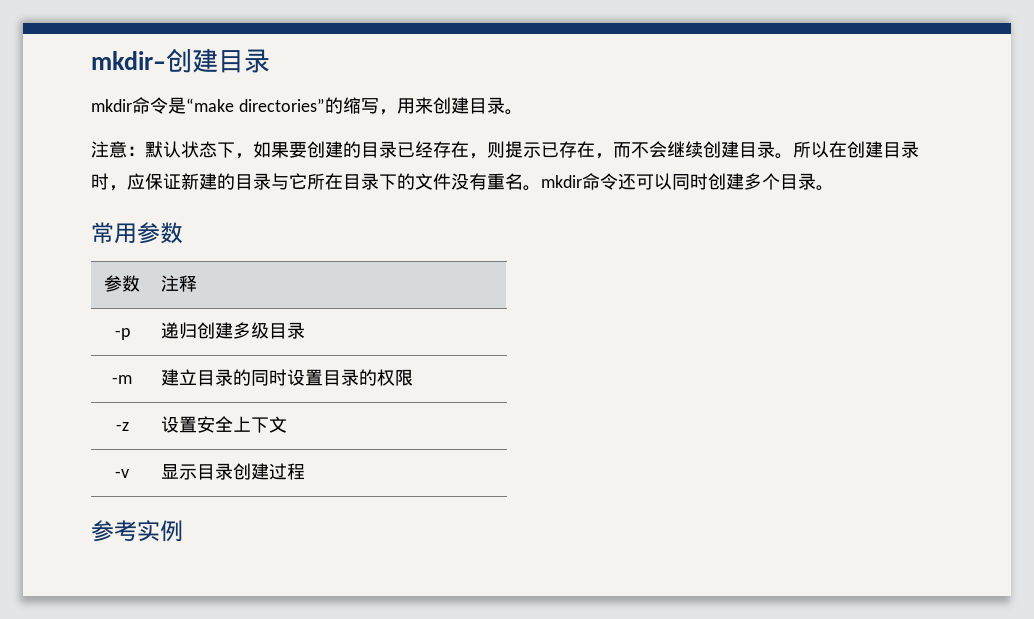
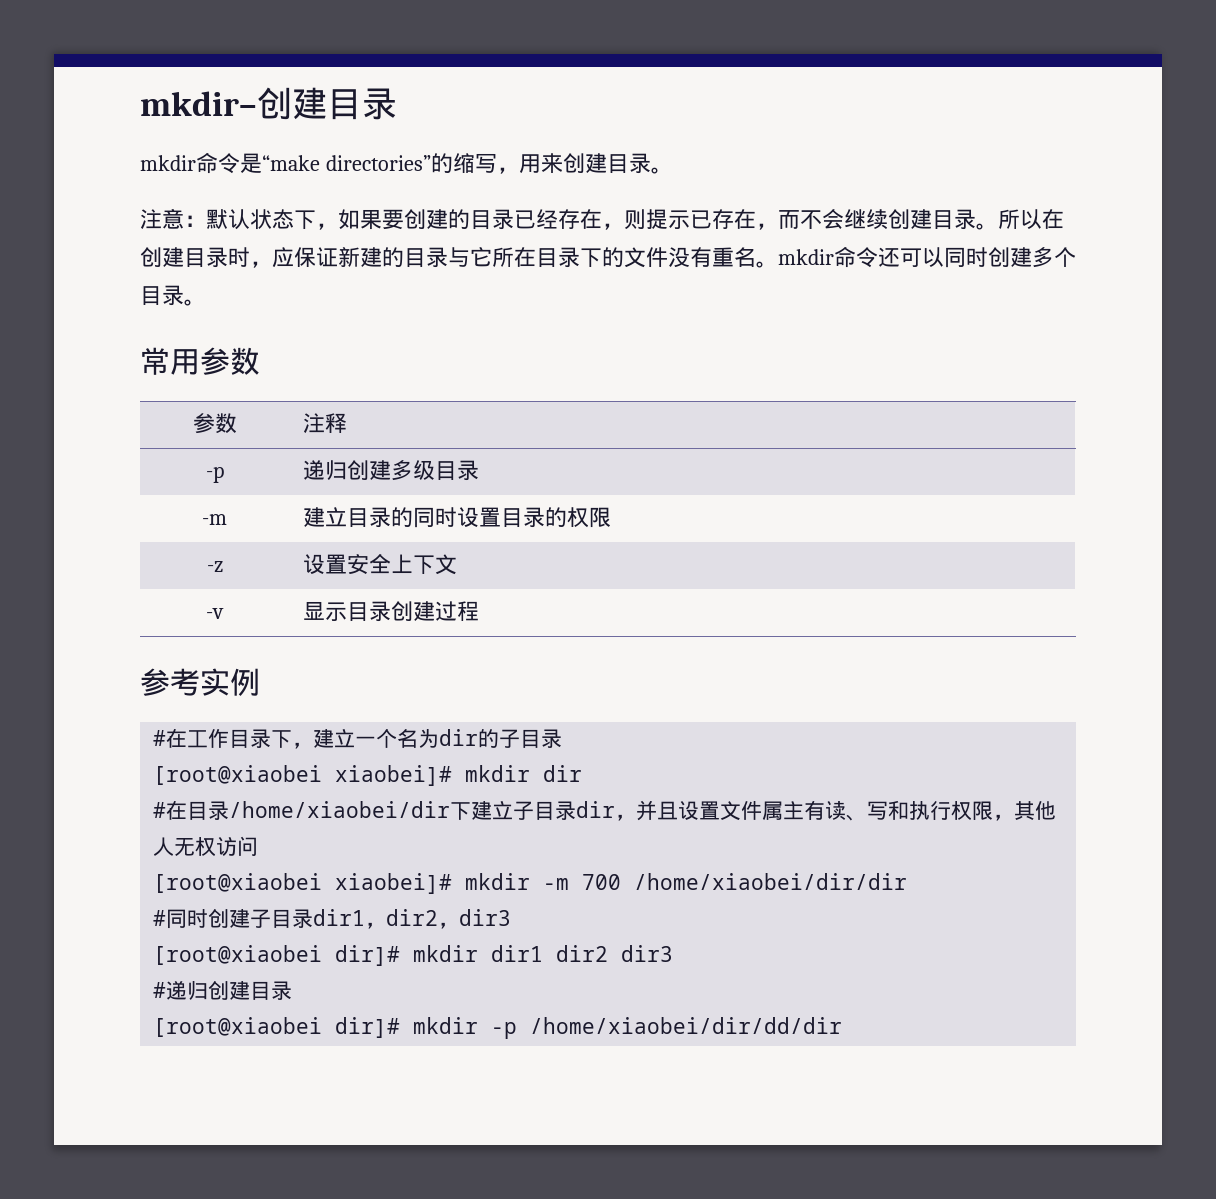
+ #在工作目录下，建立一个名为dir的子目录
+ [root@xiaobei xiaobei]# mkdir dir
+ #在目录/home/xiaobei/dir下建立子目录dir，并且设置文件属主有读、写和执行权限，其他人无权访问
+ [root@xiaobei xiaobei]# mkdir -m 700 /home/xiaobei/dir/dir
+ #同时创建子目录dir1，dir2，dir3
+ [root@xiaobei dir]# mkdir dir1 dir2 dir3
+ #递归创建目录
+ [root@xiaobei dir]# mkdir -p /home/xiaobei/dir/dd/dir

